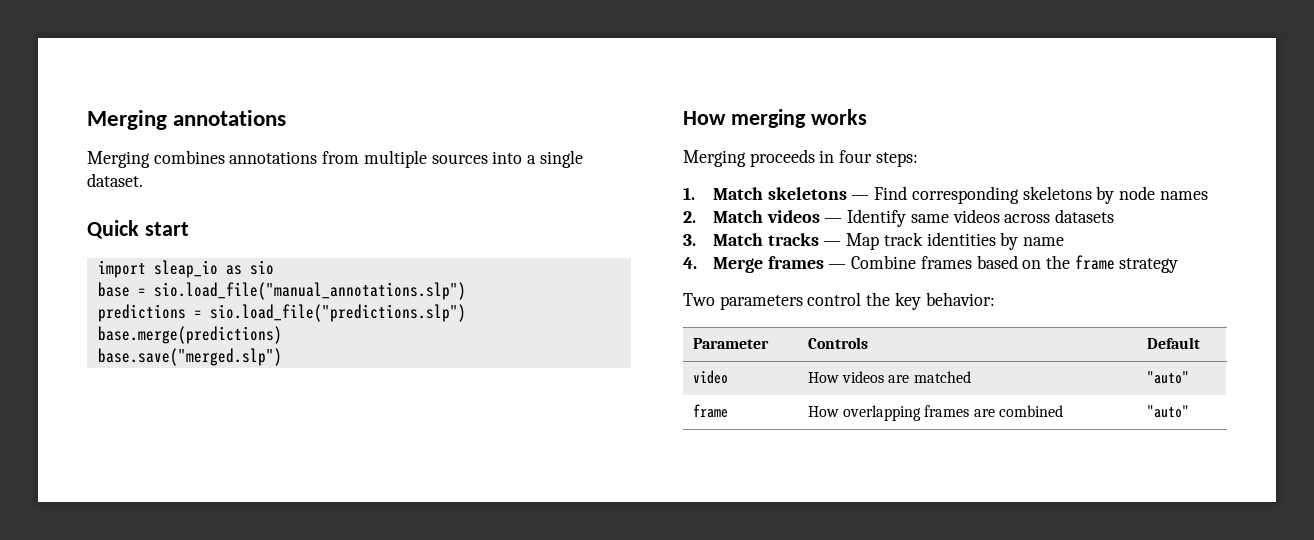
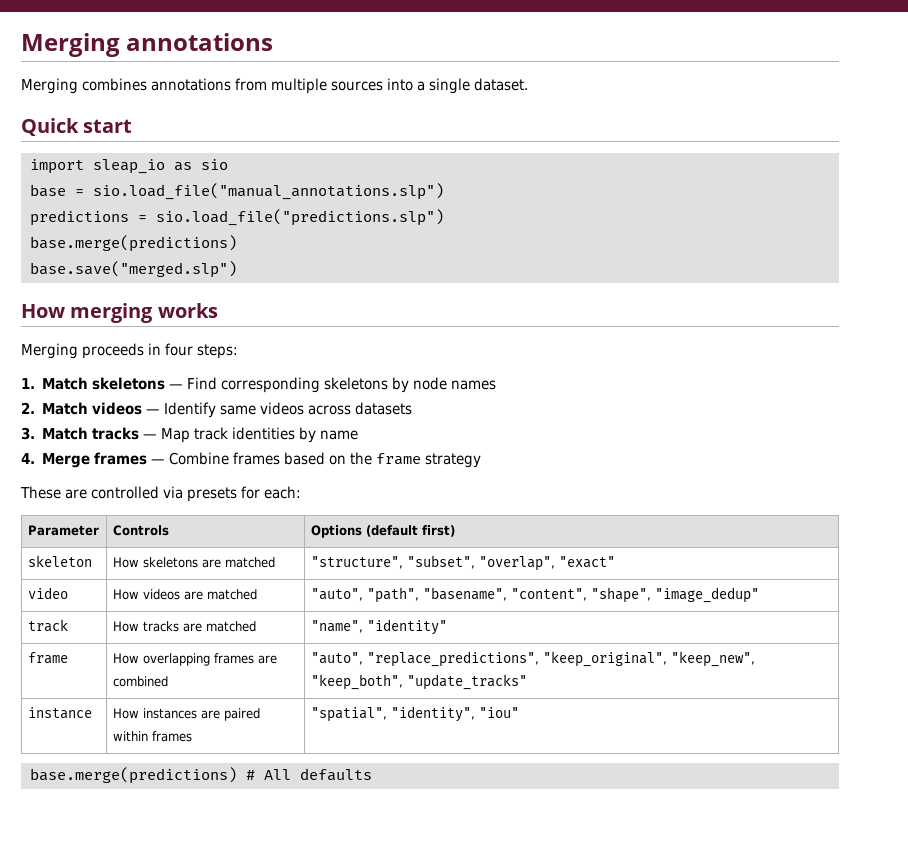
- Two parameters control the key behavior:
- Parameter | Controls | Default
+ These are controlled via presets for each:
+ Parameter | Controls | Options (default first)
+ skeleton | How skeletons are matched | "structure", "subset", "overlap", "exact"
- video | How videos are matched | "auto"
+ video | How videos are matched | "auto", "path", "basename", "content", "shape", "image_dedup"
+ track | How tracks are matched | "name", "identity"
- frame | How overlapping frames are combined | "auto"
+ frame | How overlapping frames are combined | "auto", "replace_predictions", "keep_original", "keep_new", "keep_both", "update_tracks"
+ instance | How instances are paired within frames | "spatial", "identity", "iou"
+ base.merge(predictions) # All defaults

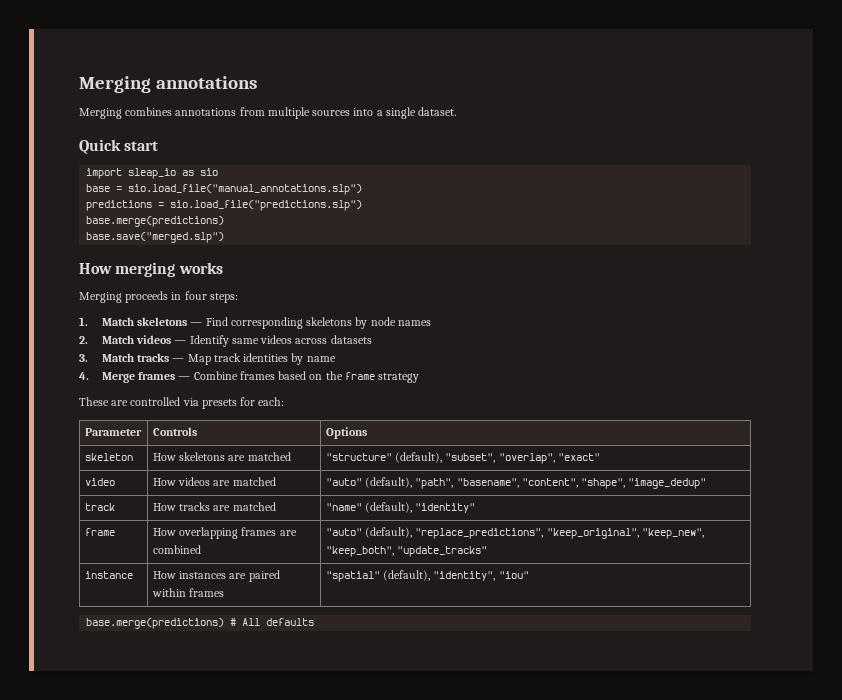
- Parameter | Controls | Options (default first)
+ Parameter | Controls | Options
- skeleton | How skeletons are matched | "structure", "subset", "overlap", "exact"
+ skeleton | How skeletons are matched | "structure" (default), "subset", "overlap", "exact"
- video | How videos are matched | "auto", "path", "basename", "content", "shape", "image_dedup"
+ video | How videos are matched | "auto" (default), "path", "basename", "content", "shape", "image_dedup"
- track | How tracks are matched | "name", "identity"
+ track | How tracks are matched | "name" (default), "identity"
- frame | How overlapping frames are combined | "auto", "replace_predictions", "keep_original", "keep_new", "keep_both", "update_tracks"
+ frame | How overlapping frames are combined | "auto" (default), "replace_predictions", "keep_original", "keep_new", "keep_both", "update_tracks"
- instance | How instances are paired within frames | "spatial", "identity", "iou"
+ instance | How instances are paired within frames | "spatial" (default), "identity", "iou"

